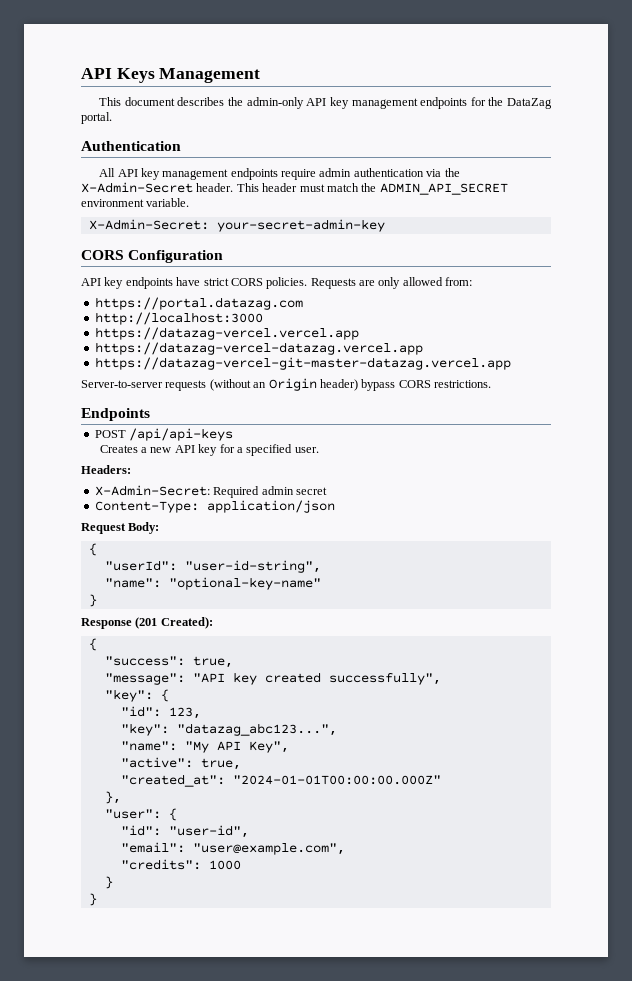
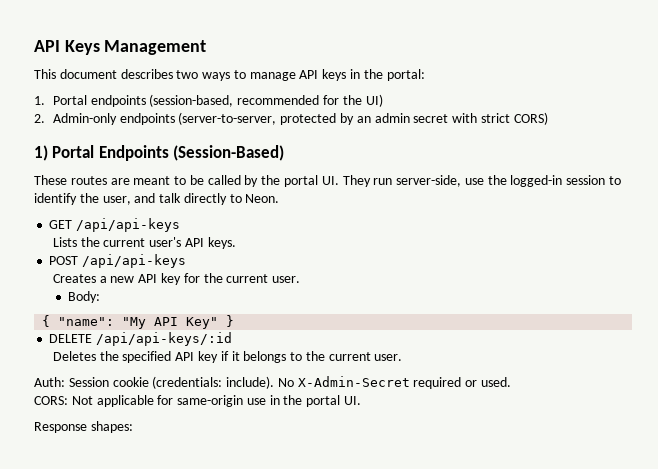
- This document describes the admin-only API key management endpoints for the DataZag portal.
- Authentication
- All API key management endpoints require admin authentication via the X-Admin-Secret header. This header must match the ADMIN_API_SECRET environment variable.
- X-Admin-Secret: your-secret-admin-key
- CORS Configuration
- API key endpoints have strict CORS policies. Requests are only allowed from:
- https://portal.datazag.com
- http://localhost:3000
- https://datazag-vercel.vercel.app
- https://datazag-vercel-datazag.vercel.app
- https://datazag-vercel-git-master-datazag.vercel.app
- Server-to-server requests (without an Origin header) bypass CORS restrictions.
- Endpoints
+ This document describes two ways to manage API keys in the portal:
+ 1. Portal endpoints (session-based, recommended for the UI)
+ 2. Admin-only endpoints (server-to-server, protected by an admin secret with strict CORS)
+ 1) Portal Endpoints (Session-Based)
+ These routes are meant to be called by the portal UI. They run server-side, use the logged-in session to identify the user, and talk directly to Neon.
+ GET /api/api-keys
+ Lists the current user's API keys.
- Creates a new API key for a specified user.
- Headers:
- X-Admin-Secret: Required admin secret
- Content-Type: application/json
- Request Body:
- {
- "userId": "user-id-string",
- "name": "optional-key-name"
- }
- Response (201 Created):
- {
- "success": true,
- "message": "API key created successfully",
- "key": {
- "id": 123,
- "key": "datazag_abc123...",
- "name": "My API Key",
- "active": true,
- "created_at": "2024-01-01T00:00:00.000Z"
- },
- "user": {
- "id": "user-id",
- "email": "user@example.com",
- "credits": 1000
- }
- }
+ Creates a new API key for the current user.
+ Body:
+ { "name": "My API Key" }
+ DELETE /api/api-keys/:id
+ Deletes the specified API key if it belongs to the current user.
+ Auth: Session cookie (credentials: include). No X-Admin-Secret required or used.
+ CORS: Not applicable for same-origin use in the portal UI.
+ Response shapes:

